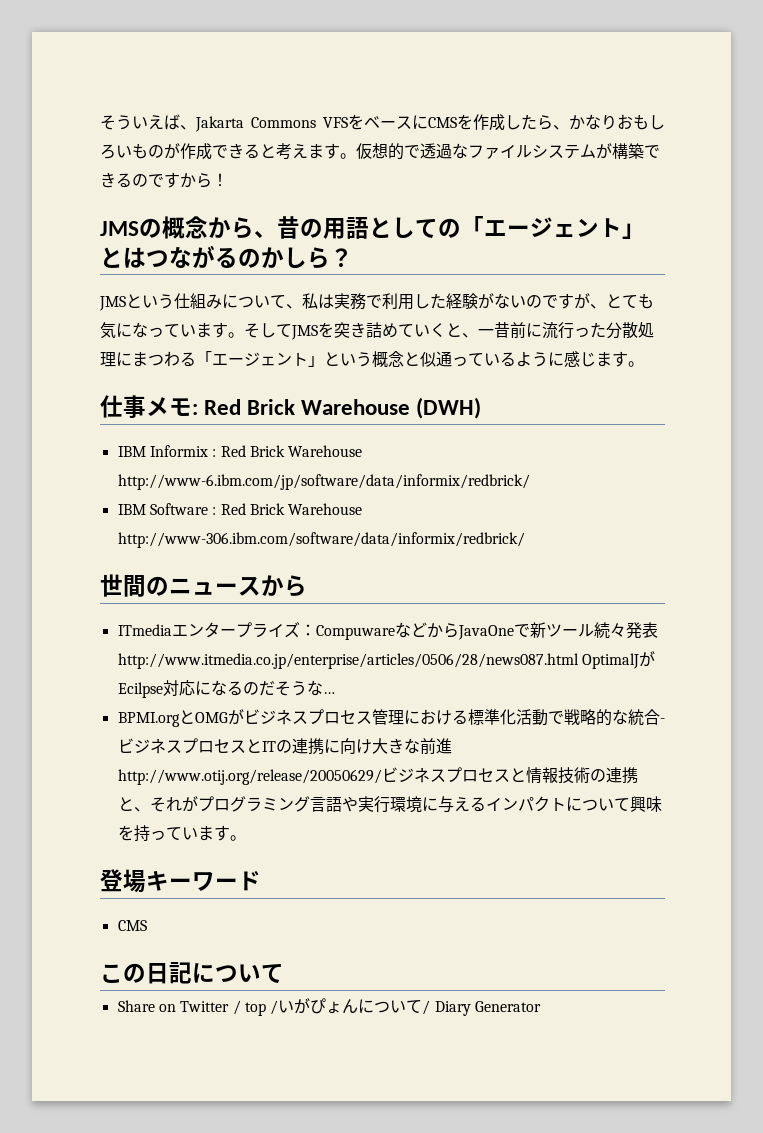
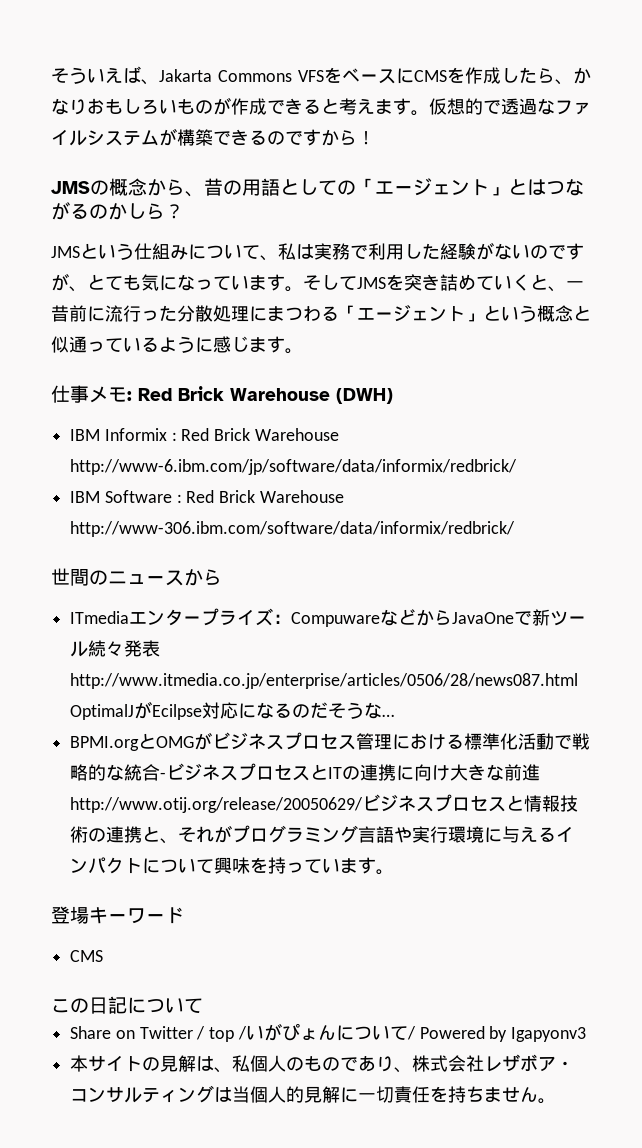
- Share on Twitter / top /いがぴょんについて/ Diary Generator
+ Share on Twitter / top /いがぴょんについて/ Powered by Igapyonv3
+ 本サイトの見解は、私個人のものであり、株式会社レザボア・コンサルティングは当個人的見解に一切責任を持ちません。

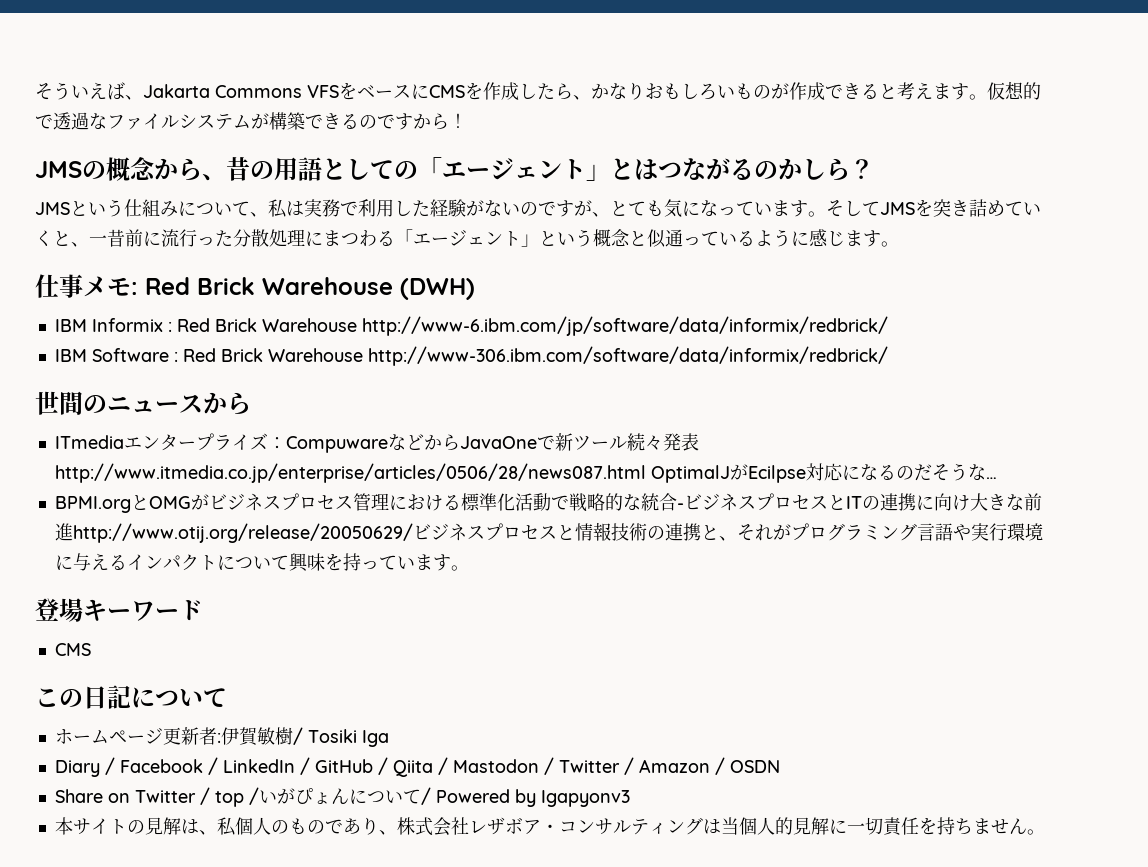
+ ホームページ更新者:伊賀敏樹/ Tosiki Iga
+ Diary / Facebook / LinkedIn / GitHub / Qiita / Mastodon / Twitter / Amazon / OSDN

